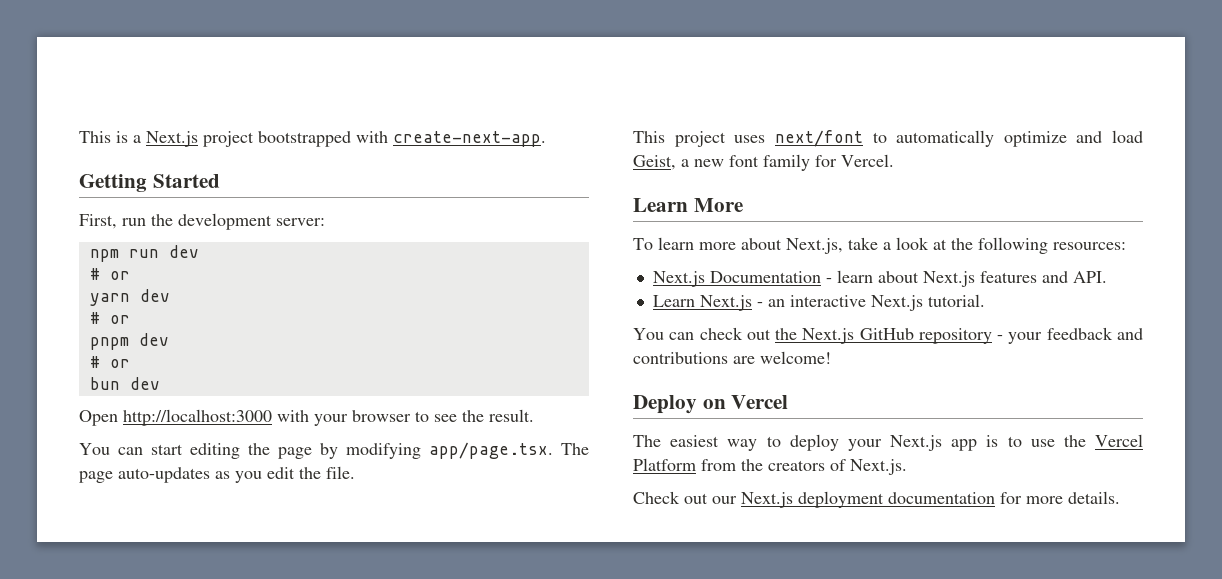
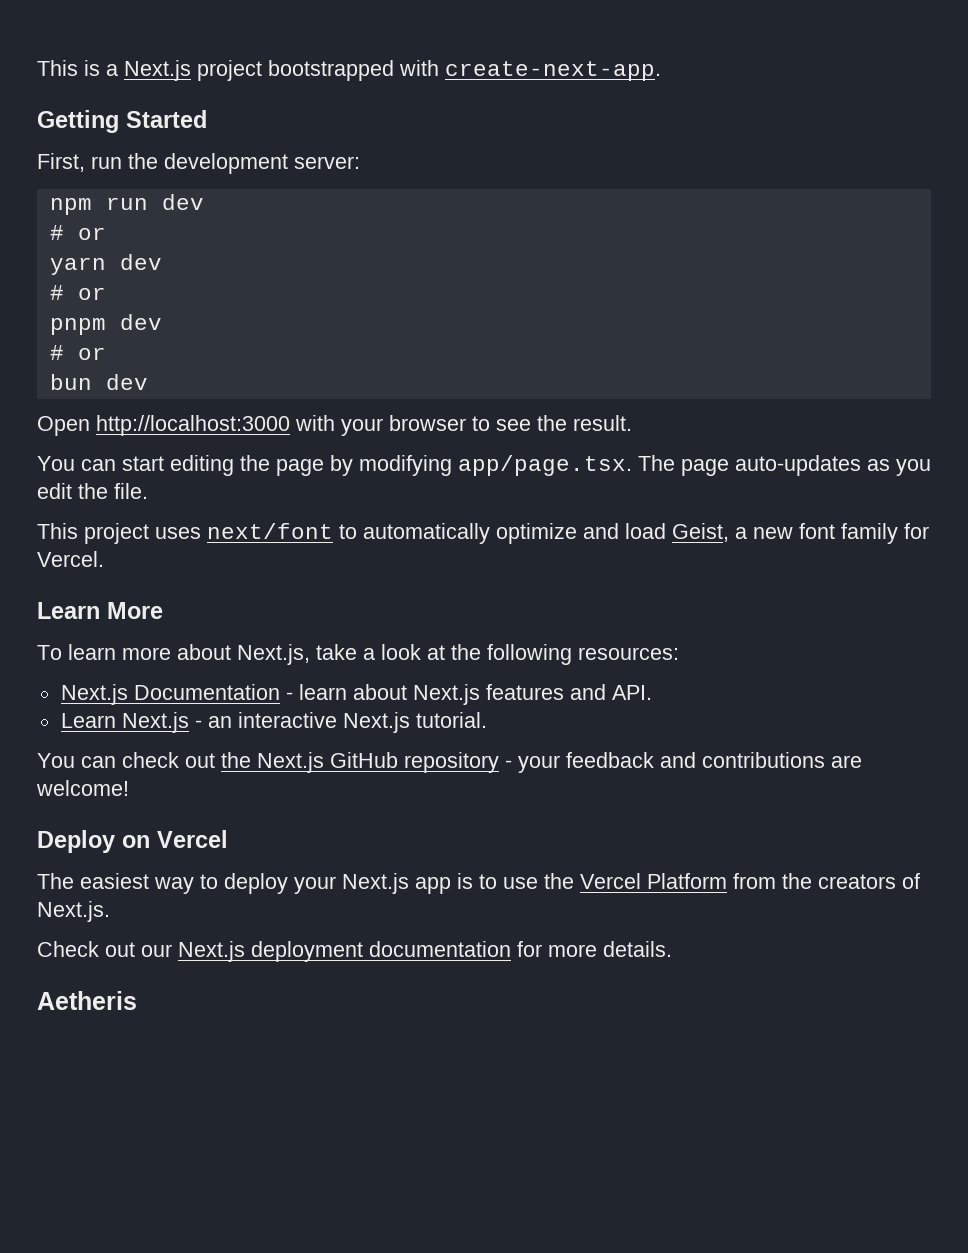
+ Aetheris

